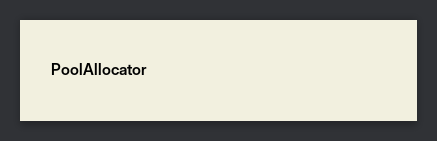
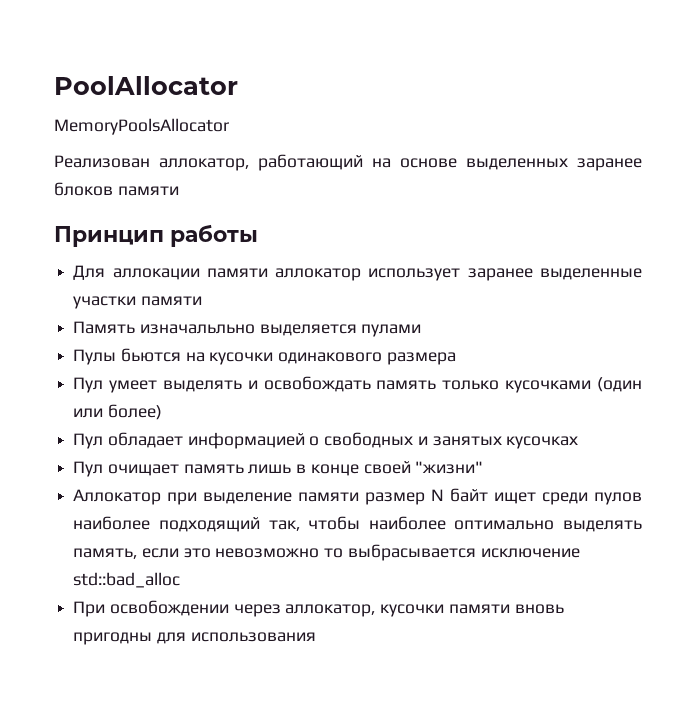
+ MemoryPoolsAllocator
+ Реализован аллокатор, работающий на основе выделенных заранее блоков памяти
+ Принцип работы
+ Для аллокации памяти аллокатор использует заранее выделенные участки памяти
+ Память изначальльно выделяется пулами
+ Пулы бьются на кусочки одинакового размера
+ Пул умеет выделять и освобождать память только кусочками (один или более)
+ Пул обладает информацией о свободных и занятых кусочках
+ Пул очищает память лишь в конце своей "жизни"
+ Аллокатор при выделение памяти размер N байт ищет среди пулов наиболее подходящий так, чтобы наиболее оптимально выделять память, если это невозможно то выбрасывается исключение std::bad_alloc
+ При освобождении через аллокатор, кусочки памяти вновь пригодны для использования

